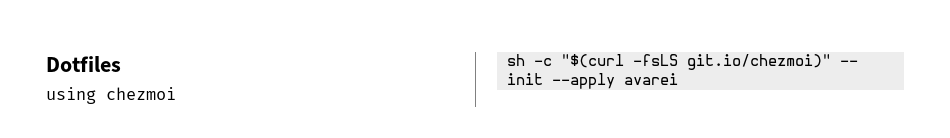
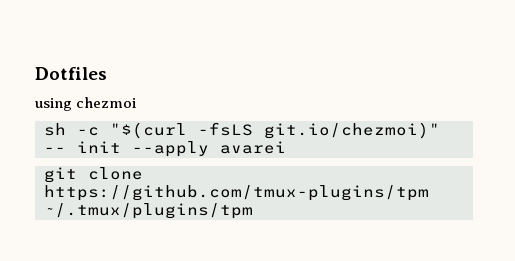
+ git clone https://github.com/tmux-plugins/tpm ~/.tmux/plugins/tpm

